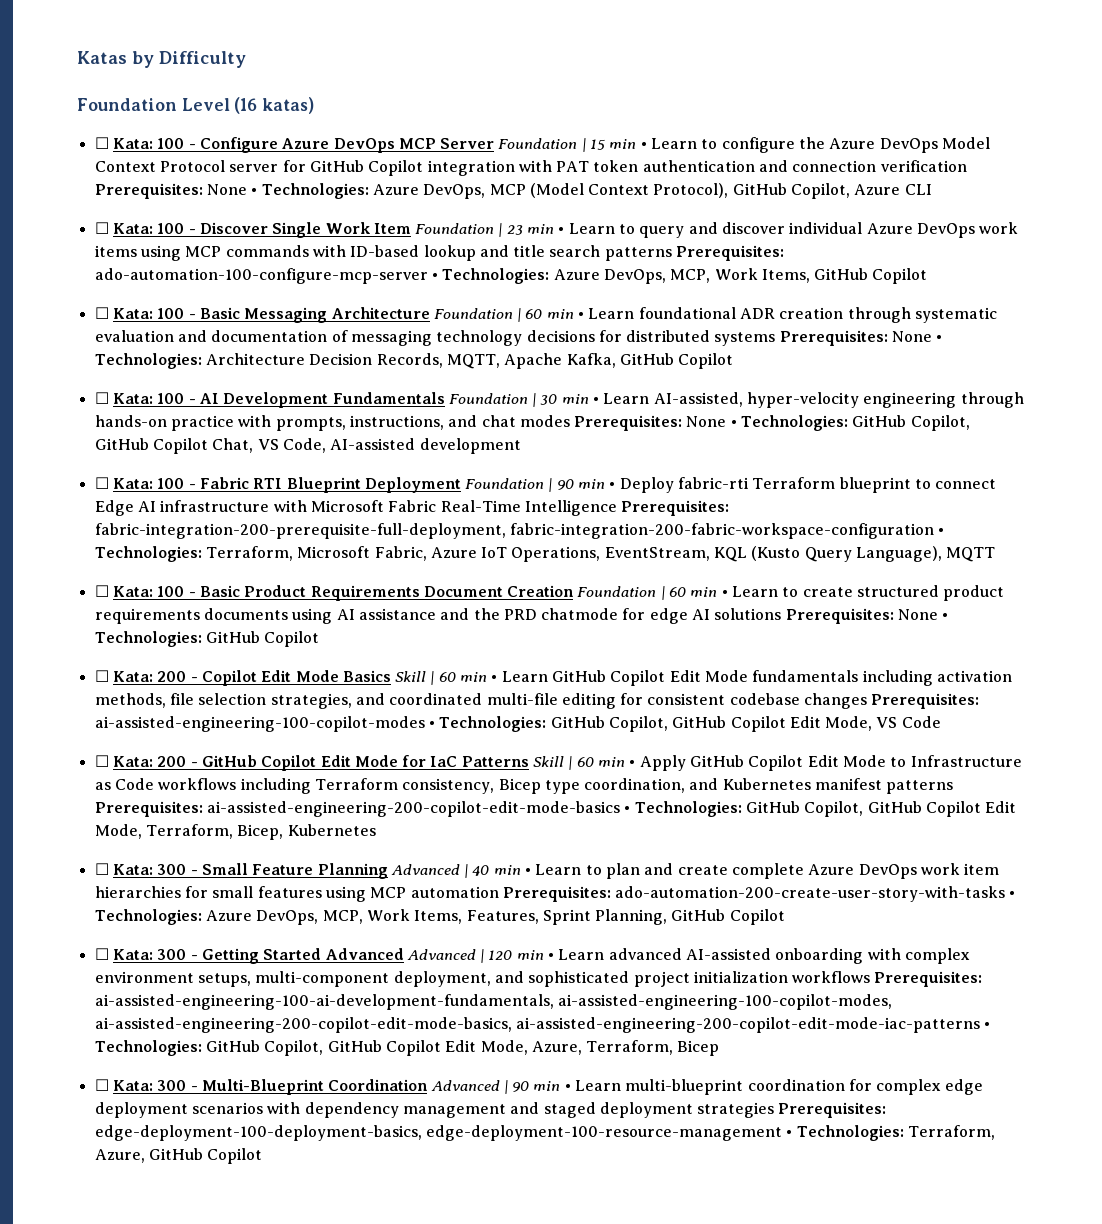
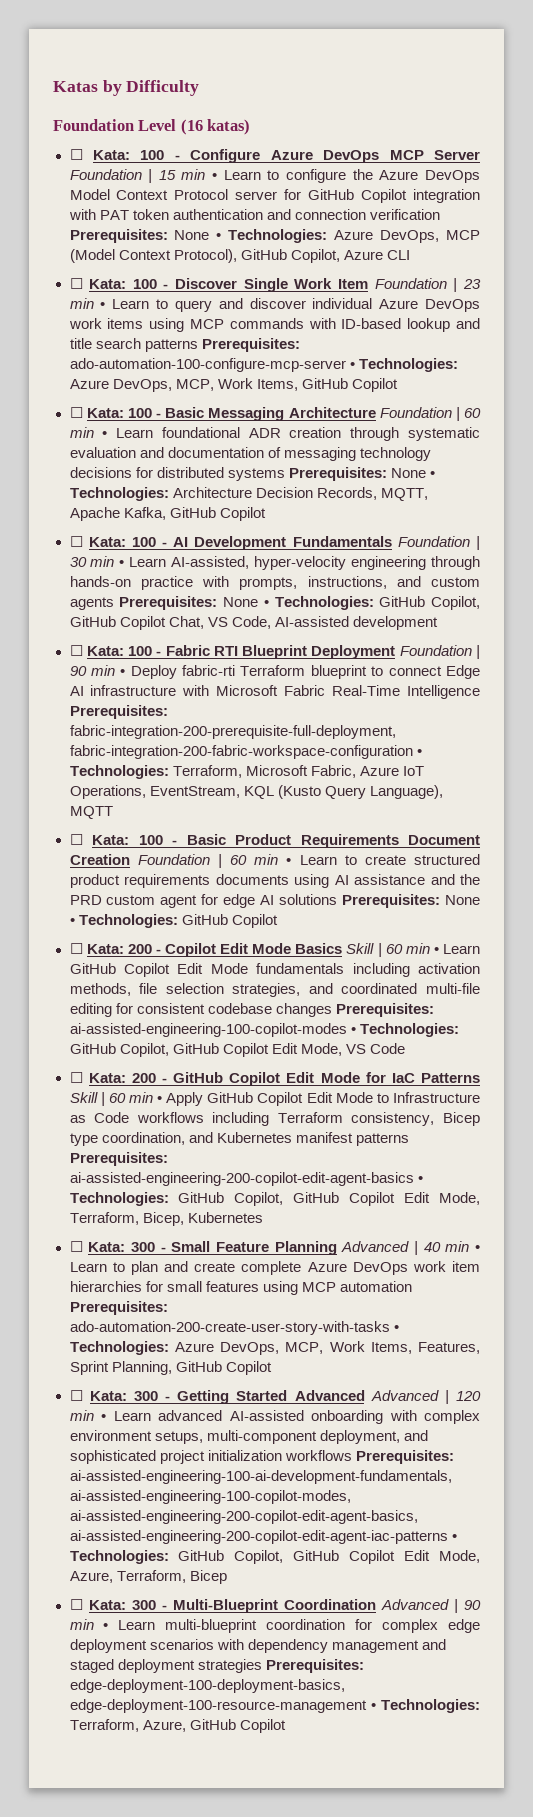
- ☐ Kata: 100 - AI Development Fundamentals Foundation | 30 min • Learn AI-assisted, hyper-velocity engineering through hands-on practice with prompts, instructions, and chat modes Prerequisites: None • Technologies: GitHub Copilot, GitHub Copilot Chat, VS Code, AI-assisted development
+ ☐ Kata: 100 - AI Development Fundamentals Foundation | 30 min • Learn AI-assisted, hyper-velocity engineering through hands-on practice with prompts, instructions, and custom agents Prerequisites: None • Technologies: GitHub Copilot, GitHub Copilot Chat, VS Code, AI-assisted development
- ☐ Kata: 100 - Basic Product Requirements Document Creation Foundation | 60 min • Learn to create structured product requirements documents using AI assistance and the PRD chatmode for edge AI solutions Prerequisites: None • Technologies: GitHub Copilot
+ ☐ Kata: 100 - Basic Product Requirements Document Creation Foundation | 60 min • Learn to create structured product requirements documents using AI assistance and the PRD custom agent for edge AI solutions Prerequisites: None • Technologies: GitHub Copilot
- ☐ Kata: 200 - GitHub Copilot Edit Mode for IaC Patterns Skill | 60 min • Apply GitHub Copilot Edit Mode to Infrastructure as Code workflows including Terraform consistency, Bicep type coordination, and Kubernetes manifest patterns Prerequisites: ai-assisted-engineering-200-copilot-edit-mode-basics • Technologies: GitHub Copilot, GitHub Copilot Edit Mode, Terraform, Bicep, Kubernetes
+ ☐ Kata: 200 - GitHub Copilot Edit Mode for IaC Patterns Skill | 60 min • Apply GitHub Copilot Edit Mode to Infrastructure as Code workflows including Terraform consistency, Bicep type coordination, and Kubernetes manifest patterns Prerequisites: ai-assisted-engineering-200-copilot-edit-agent-basics • Technologies: GitHub Copilot, GitHub Copilot Edit Mode, Terraform, Bicep, Kubernetes
- ☐ Kata: 300 - Getting Started Advanced Advanced | 120 min • Learn advanced AI-assisted onboarding with complex environment setups, multi-component deployment, and sophisticated project initialization workflows Prerequisites: ai-assisted-engineering-100-ai-development-fundamentals, ai-assisted-engineering-100-copilot-modes, ai-assisted-engineering-200-copilot-edit-mode-basics, ai-assisted-engineering-200-copilot-edit-mode-iac-patterns • Technologies: GitHub Copilot, GitHub Copilot Edit Mode, Azure, Terraform, Bicep
+ ☐ Kata: 300 - Getting Started Advanced Advanced | 120 min • Learn advanced AI-assisted onboarding with complex environment setups, multi-component deployment, and sophisticated project initialization workflows Prerequisites: ai-assisted-engineering-100-ai-development-fundamentals, ai-assisted-engineering-100-copilot-modes, ai-assisted-engineering-200-copilot-edit-agent-basics, ai-assisted-engineering-200-copilot-edit-agent-iac-patterns • Technologies: GitHub Copilot, GitHub Copilot Edit Mode, Azure, Terraform, Bicep

